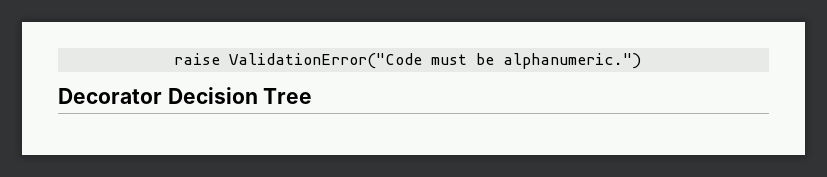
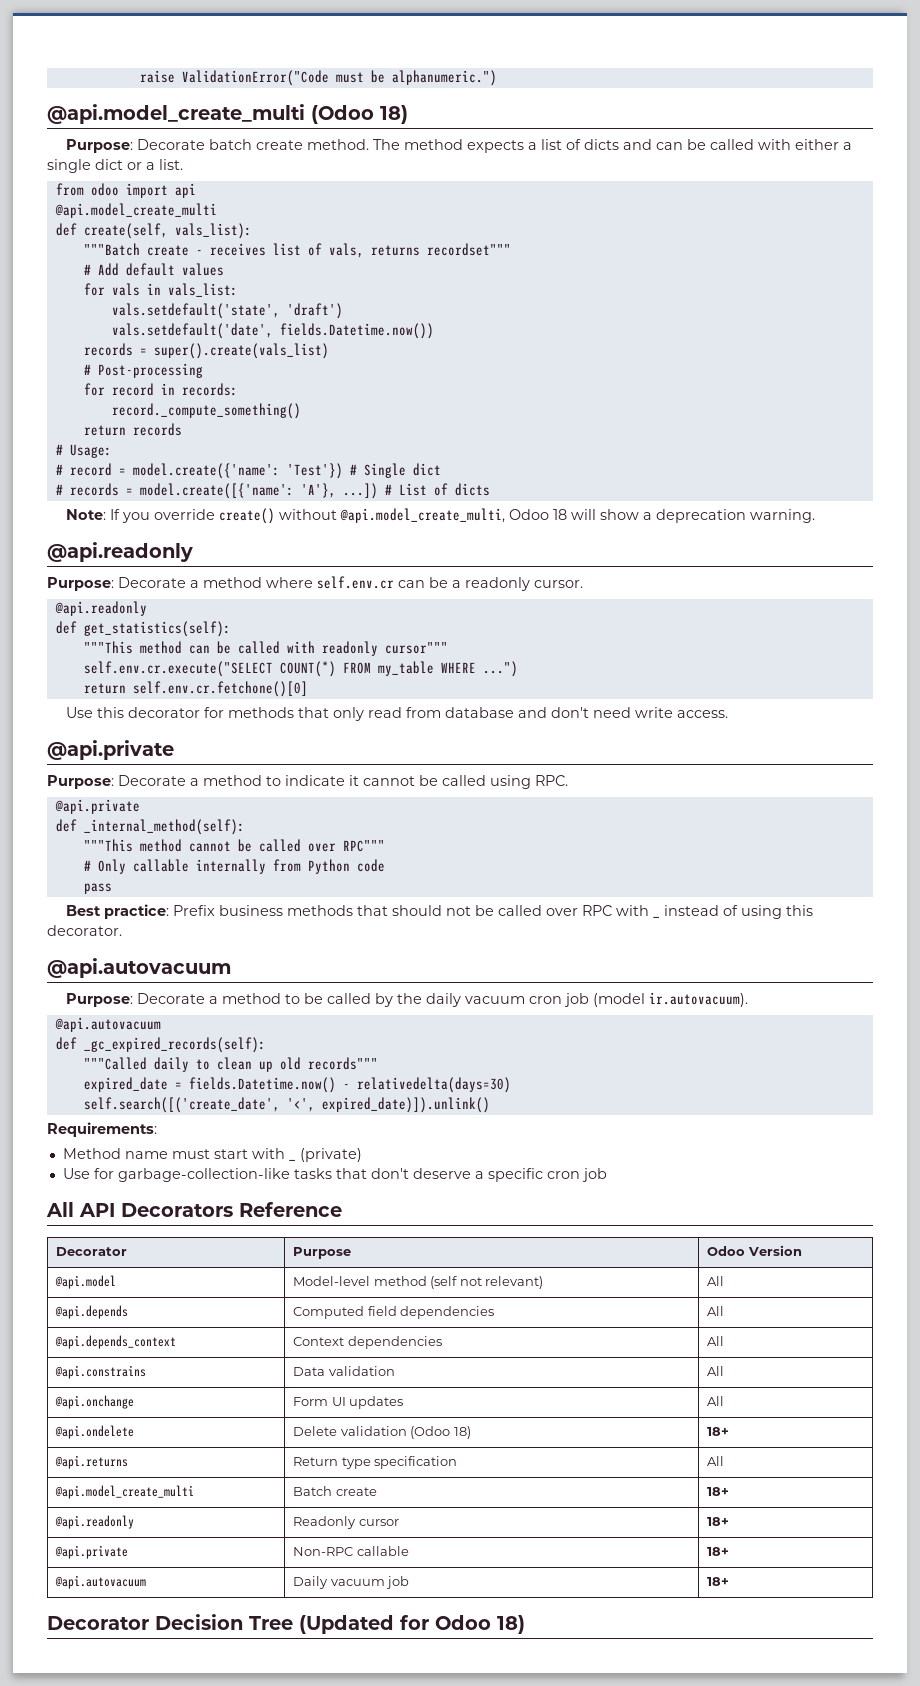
+ @api.model_create_multi (Odoo 18)
+ Purpose: Decorate batch create method. The method expects a list of dicts and can be called with either a single dict or a list.
+ from odoo import api
+ @api.model_create_multi
+ def create(self, vals_list):
+ """Batch create - receives list of vals, returns recordset"""
+ # Add default values
+ for vals in vals_list:
+ vals.setdefault('state', 'draft')
+ vals.setdefault('date', fields.Datetime.now())
+ records = super().create(vals_list)
+ # Post-processing
+ for record in records:
+ record._compute_something()
+ return records
+ # Usage:
+ # record = model.create({'name': 'Test'}) # Single dict
+ # records = model.create([{'name': 'A'}, ...]) # List of dicts
+ Note: If you override create() without @api.model_create_multi, Odoo 18 will show a deprecation warning.
+ @api.readonly
+ Purpose: Decorate a method where self.env.cr can be a readonly cursor.
+ @api.readonly
+ def get_statistics(self):
+ """This method can be called with readonly cursor"""
+ self.env.cr.execute("SELECT COUNT(*) FROM my_table WHERE ...")
+ return self.env.cr.fetchone()[0]
+ Use this decorator for methods that only read from database and don't need write access.
+ @api.private
+ Purpose: Decorate a method to indicate it cannot be called using RPC.
+ @api.private
+ def _internal_method(self):
+ """This method cannot be called over RPC"""
+ # Only callable internally from Python code
+ pass
+ Best practice: Prefix business methods that should not be called over RPC with _ instead of using this decorator.
+ @api.autovacuum
+ Purpose: Decorate a method to be called by the daily vacuum cron job (model ir.autovacuum).
+ @api.autovacuum
+ def _gc_expired_records(self):
+ """Called daily to clean up old records"""
+ expired_date = fields.Datetime.now() - relativedelta(days=30)
+ self.search([('create_date', '<', expired_date)]).unlink()
+ Requirements:
+ Method name must start with _ (private)
+ Use for garbage-collection-like tasks that don't deserve a specific cron job
+ All API Decorators Reference
+ Decorator | Purpose | Odoo Version
+ @api.model | Model-level method (self not relevant) | All
+ @api.depends | Computed field dependencies | All
+ @api.depends_context | Context dependencies | All
+ @api.constrains | Data validation | All
+ @api.onchange | Form UI updates | All
+ @api.ondelete | Delete validation (Odoo 18) | 18+
+ @api.returns | Return type specification | All
+ @api.model_create_multi | Batch create | 18+
+ @api.readonly | Readonly cursor | 18+
+ @api.private | Non-RPC callable | 18+
+ @api.autovacuum | Daily vacuum job | 18+
- Decorator Decision Tree
+ Decorator Decision Tree (Updated for Odoo 18)

